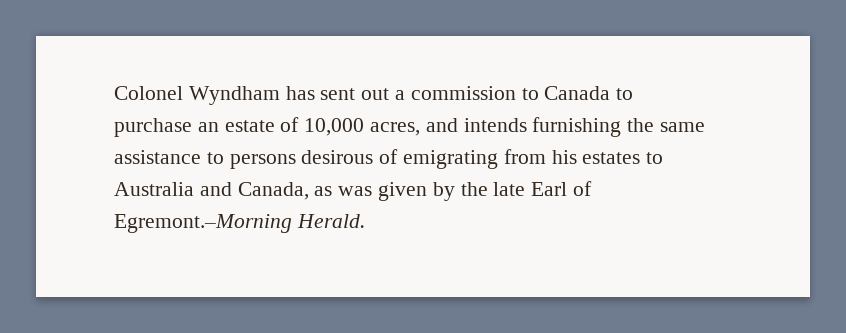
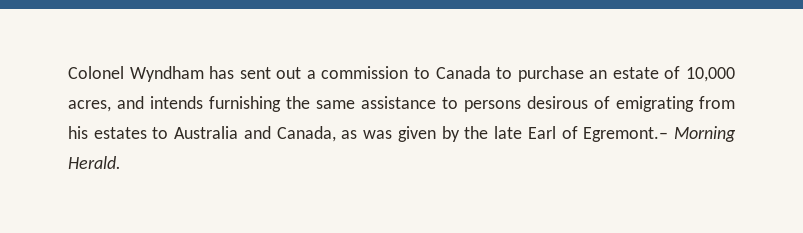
- Colonel Wyndham has sent out a commission to Canada to purchase an estate of 10,000 acres, and intends furnishing the same assistance to persons desirous of emigrating from his estates to Australia and Canada, as was given by the late Earl of Egremont.–Morning Herald.
+ Colonel Wyndham has sent out a commission to Canada to purchase an estate of 10,000 acres, and intends furnishing the same assistance to persons desirous of emigrating from his estates to Australia and Canada, as was given by the late Earl of Egremont.– Morning Herald.

